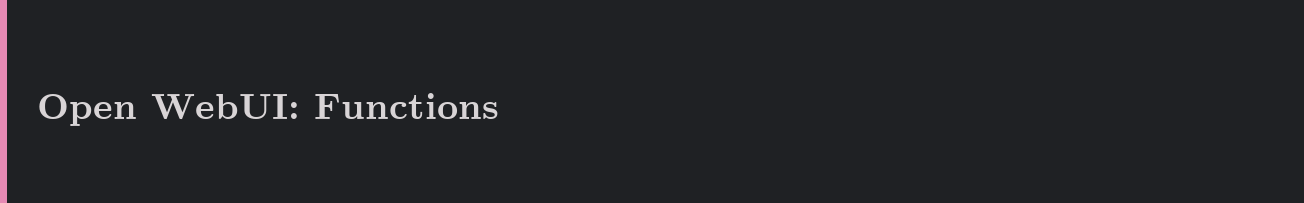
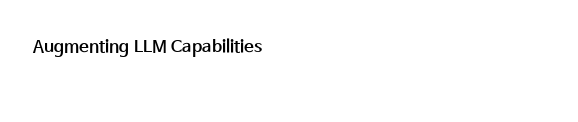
- Open WebUI: Functions
+ Augmenting LLM Capabilities

